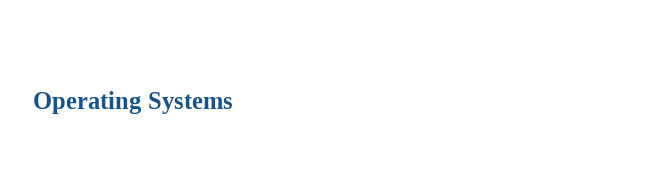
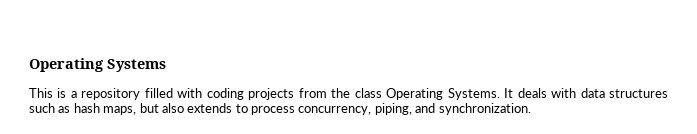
+ This is a repository filled with coding projects from the class Operating Systems. It deals with data structures such as hash maps, but also extends to process concurrency, piping, and synchronization.

